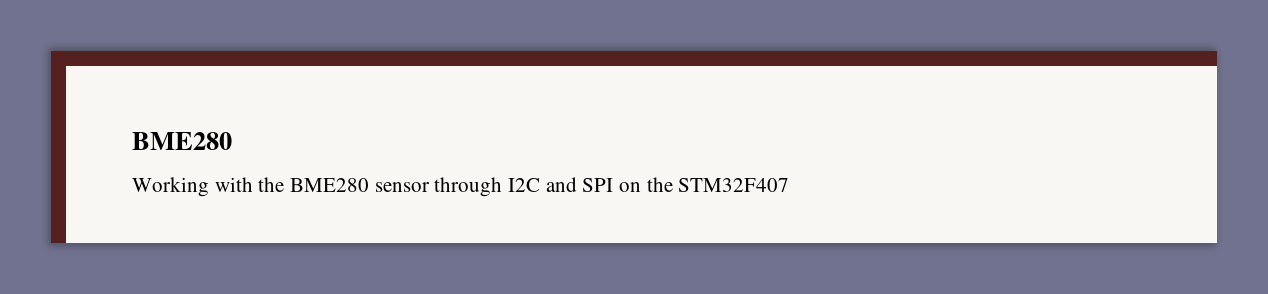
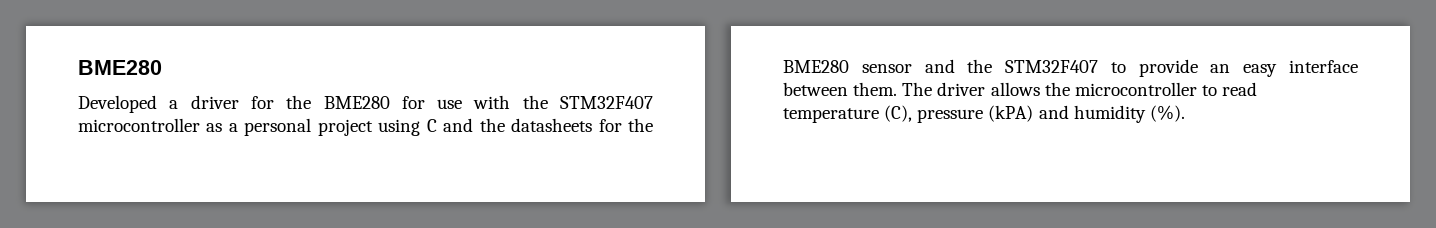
- Working with the BME280 sensor through I2C and SPI on the STM32F407
+ Developed a driver for the BME280 for use with the STM32F407 microcontroller as a personal project using C and the datasheets for the BME280 sensor and the STM32F407 to provide an easy interface between them. The driver allows the microcontroller to read temperature (C), pressure (kPA) and humidity (%).

